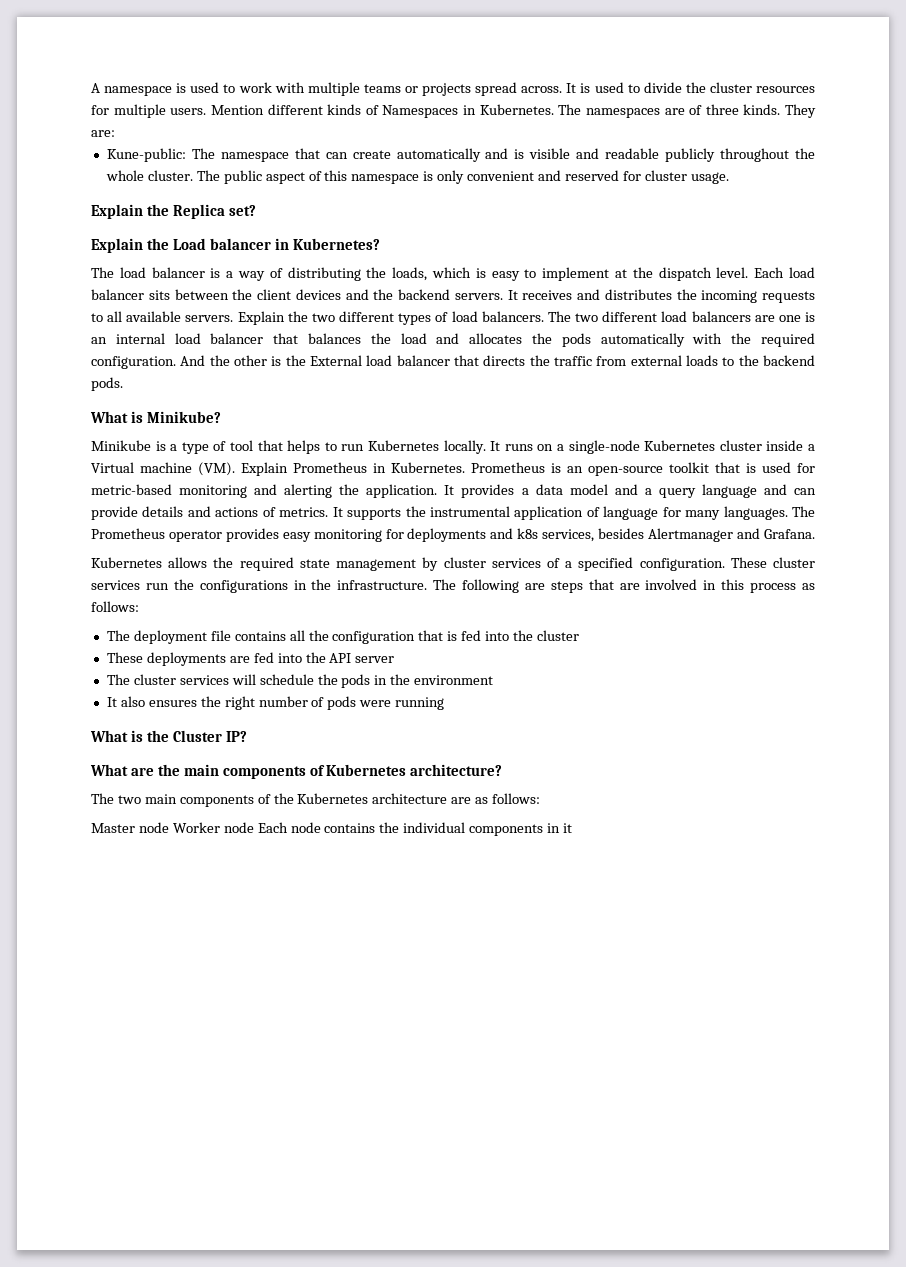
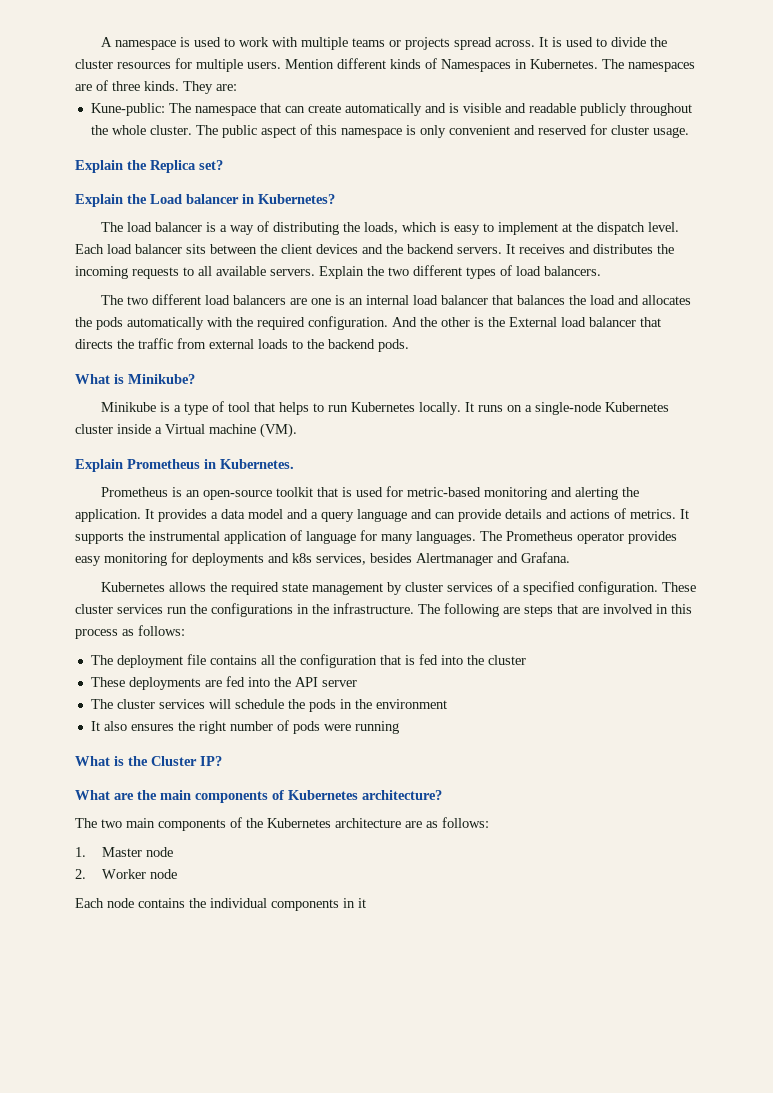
- Explain the two different types of load balancers. The two different load balancers are one is an internal load balancer that balances the load and allocates the pods automatically with the required configuration.
+ Explain the two different types of load balancers.
+ The two different load balancers are one is an internal load balancer that balances the load and allocates the pods automatically with the required configuration.
- It runs on a single-node Kubernetes cluster inside a Virtual machine (VM). Explain Prometheus in Kubernetes. Prometheus is an open-source toolkit that is used for metric-based monitoring and alerting the application.
+ It runs on a single-node Kubernetes cluster inside a Virtual machine (VM).
+ Explain Prometheus in Kubernetes.
+ Prometheus is an open-source toolkit that is used for metric-based monitoring and alerting the application.
- Master node Worker node Each node contains the individual components in it
+ 1. Master node
+ 2. Worker node
+ Each node contains the individual components in it

